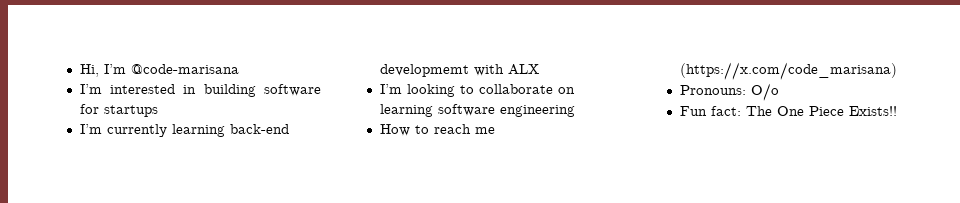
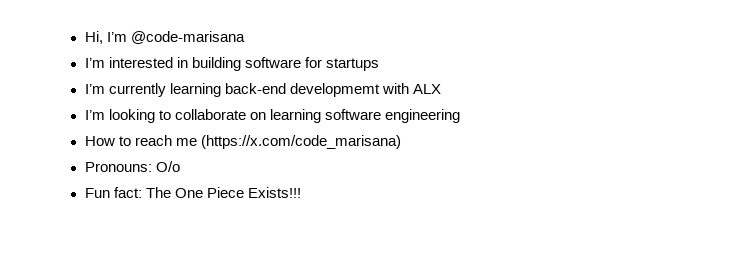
- Fun fact: The One Piece Exists!!
+ Fun fact: The One Piece Exists!!!

